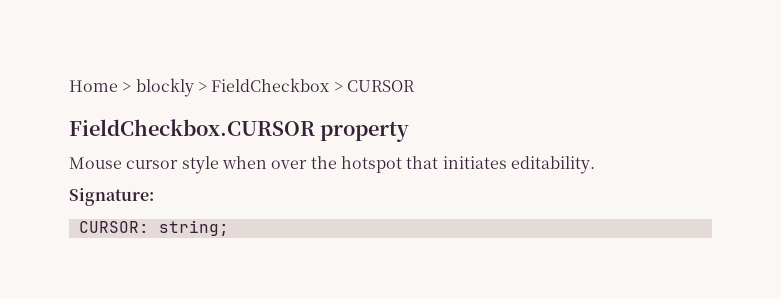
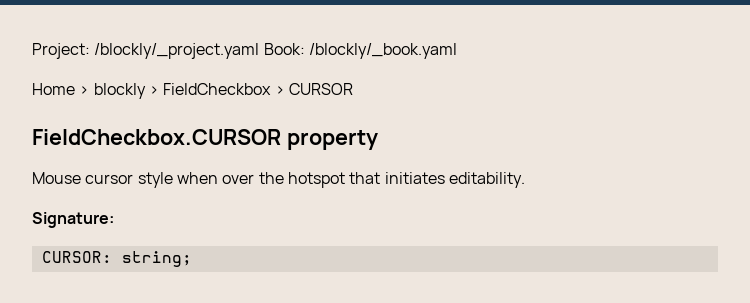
+ Project: /blockly/_project.yaml Book: /blockly/_book.yaml

